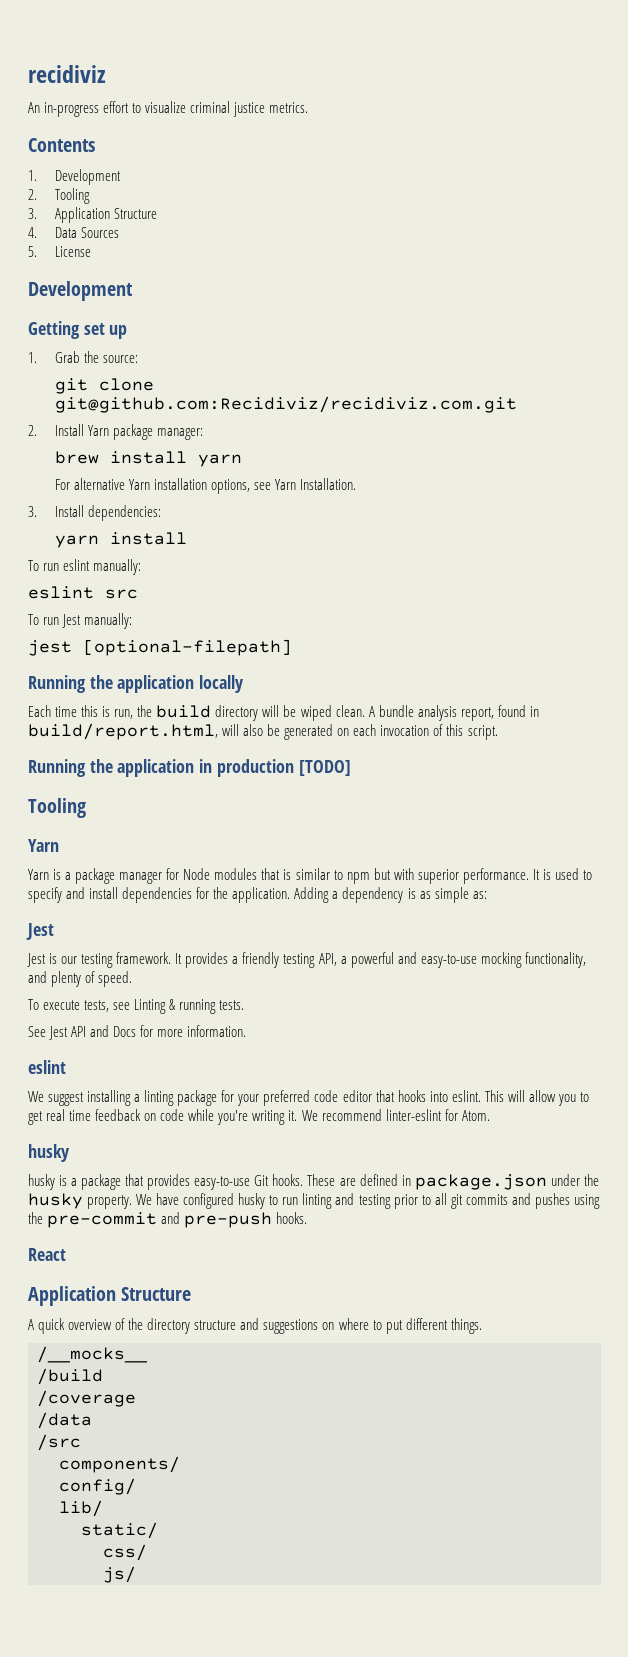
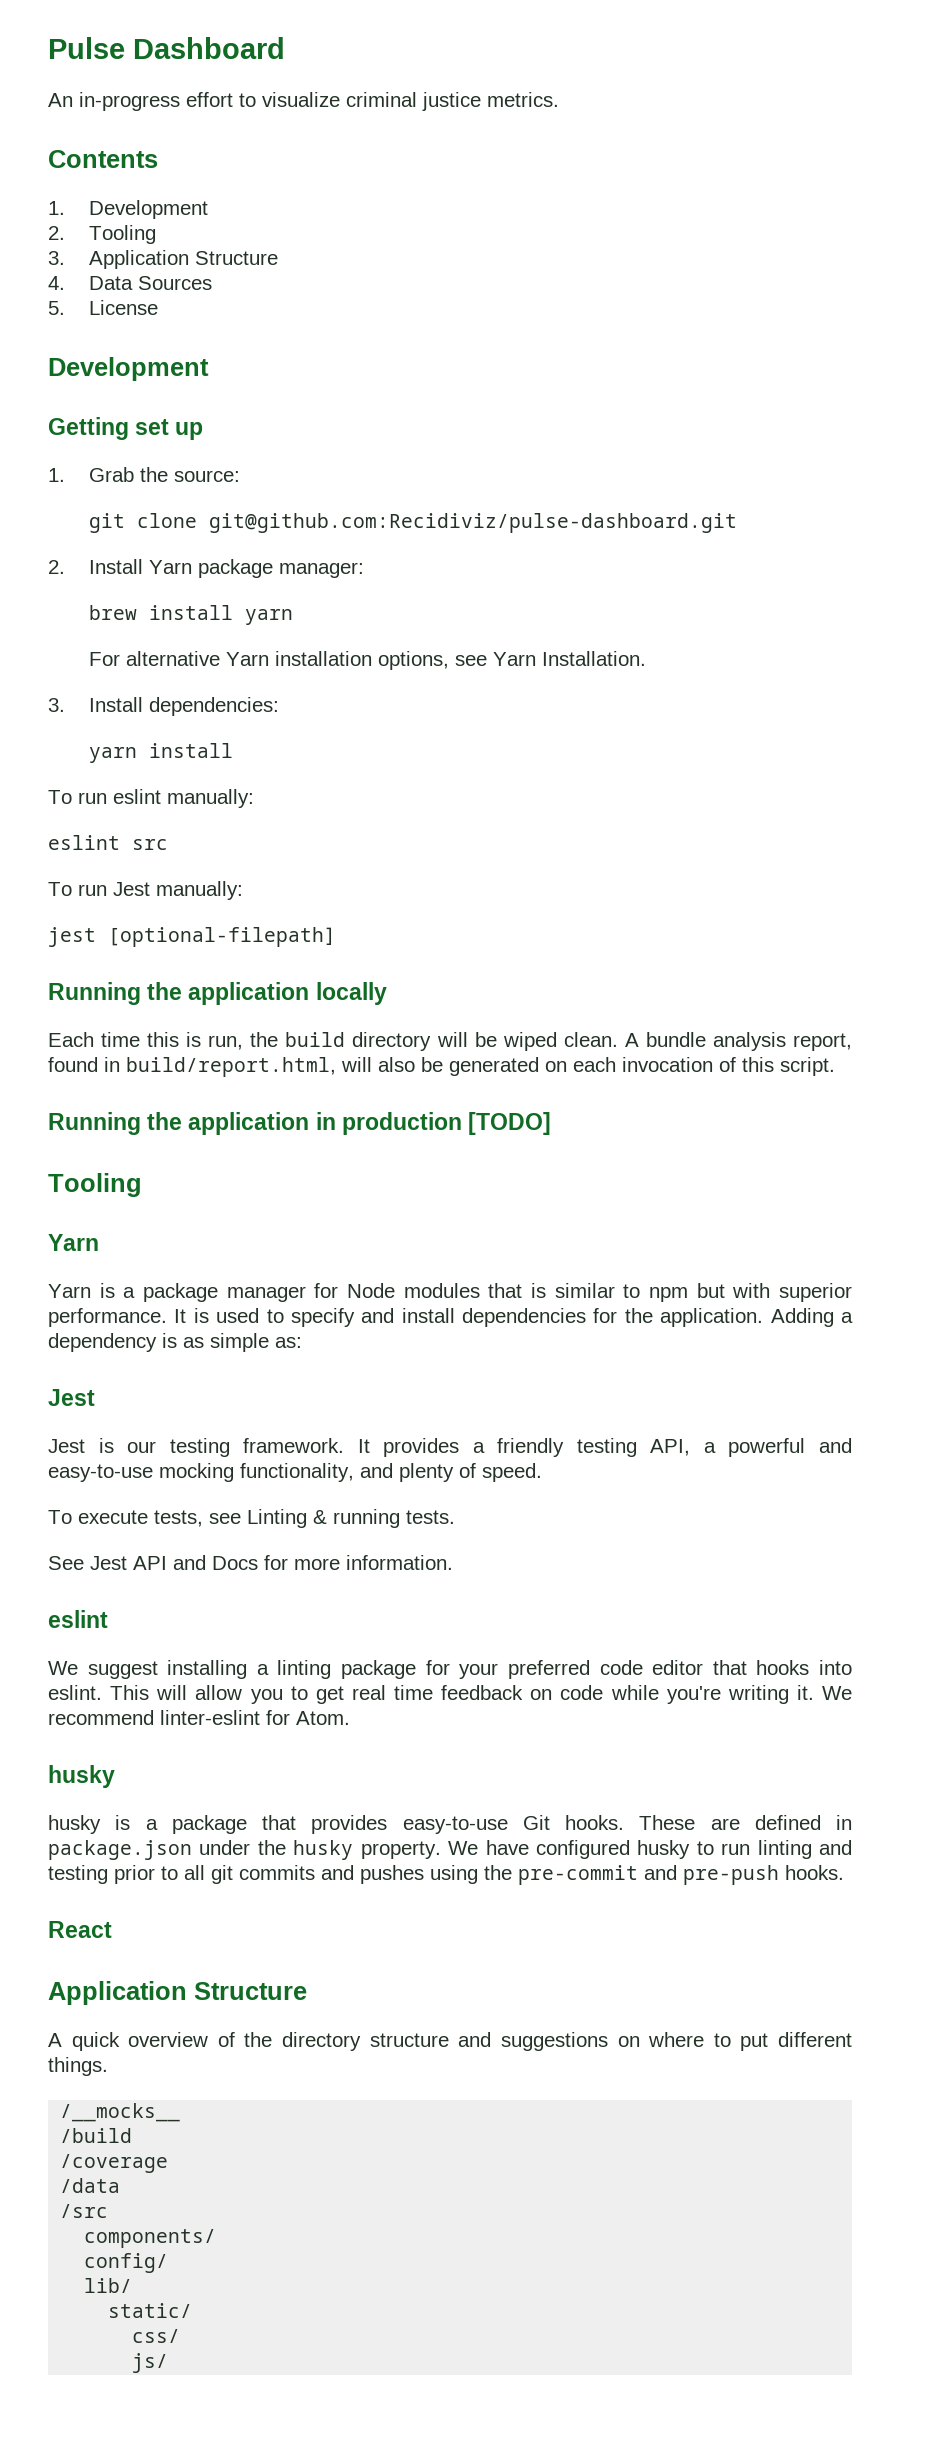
- recidiviz
+ Pulse Dashboard
- git clone git@github.com:Recidiviz/recidiviz.com.git
+ git clone git@github.com:Recidiviz/pulse-dashboard.git

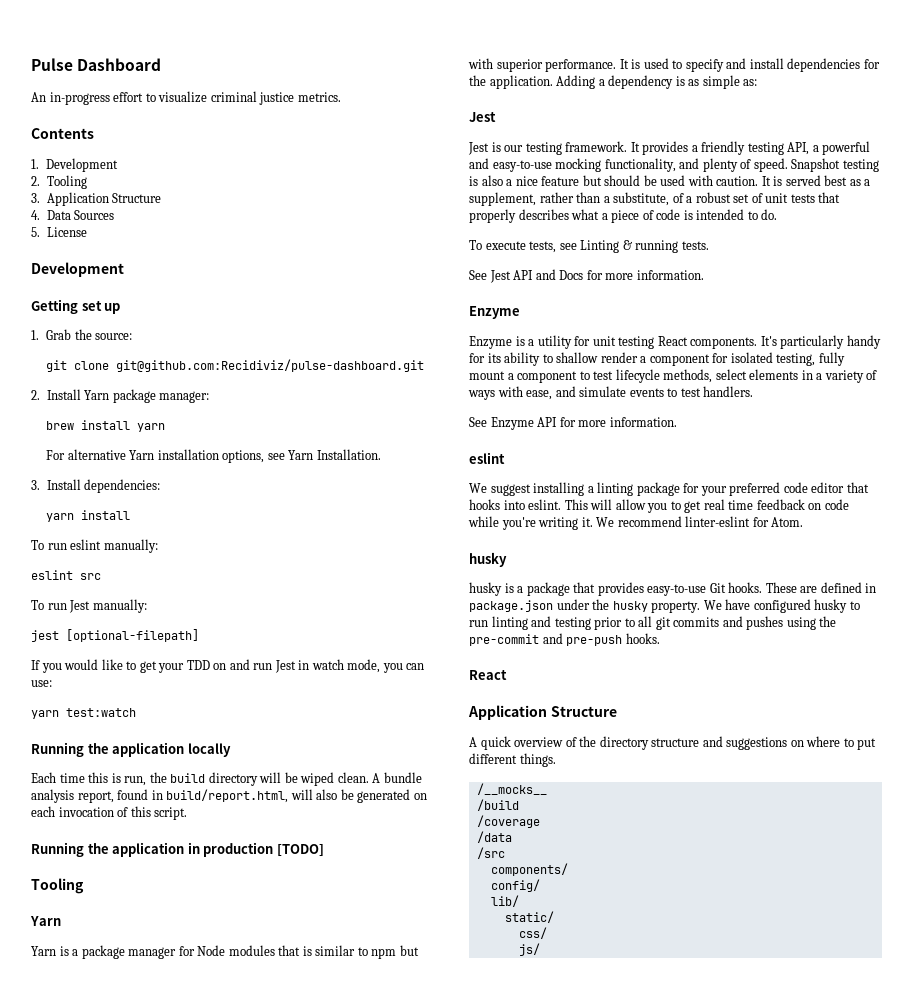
+ If you would like to get your TDD on and run Jest in watch mode, you can use:
+ yarn test:watch
+ Snapshot testing is also a nice feature but should be used with caution. It is served best as a supplement, rather than a substitute, of a robust set of unit tests that properly describes what a piece of code is intended to do.
  See Jest API and Docs for more information.
+ Enzyme
+ Enzyme is a utility for unit testing React components. It's particularly handy for its ability to shallow render a component for isolated testing, fully mount a component to test lifecycle methods, select elements in a variety of ways with ease, and simulate events to test handlers.
+ See Enzyme API for more information.

